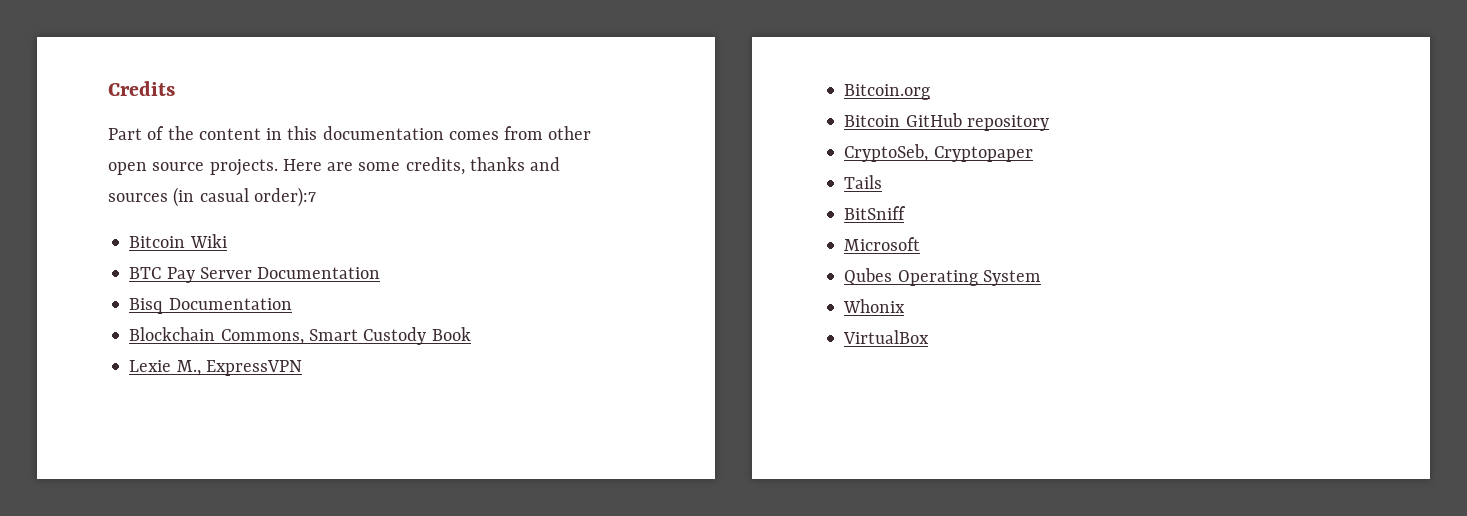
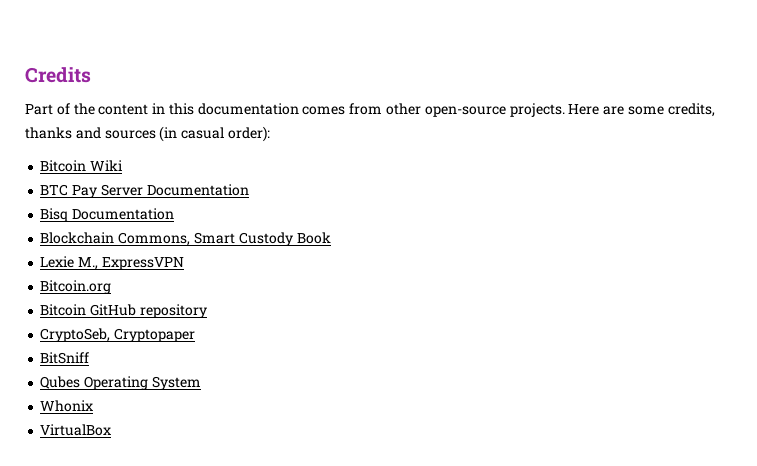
- Part of the content in this documentation comes from other open source projects.
+ Part of the content in this documentation comes from other open-source projects.
- Here are some credits, thanks and sources (in casual order):7
+ Here are some credits, thanks and sources (in casual order):
- Tails
- Microsoft

